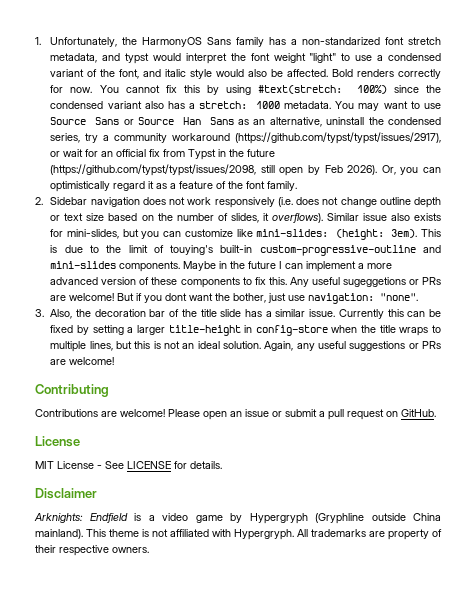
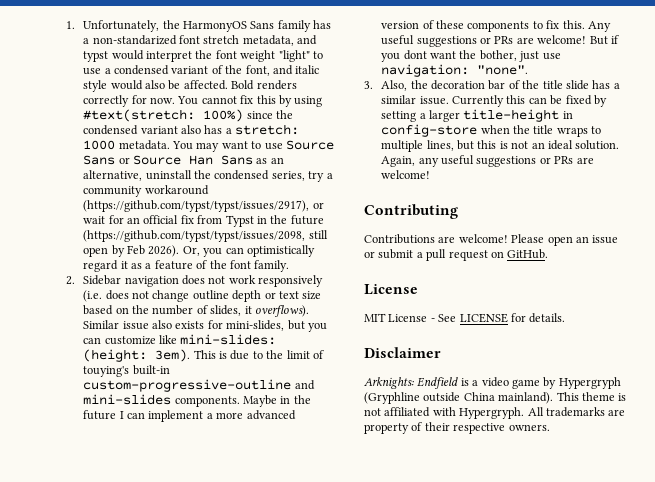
- Any useful sugeggetions or PRs are welcome!
+ Any useful suggestions or PRs are welcome!

